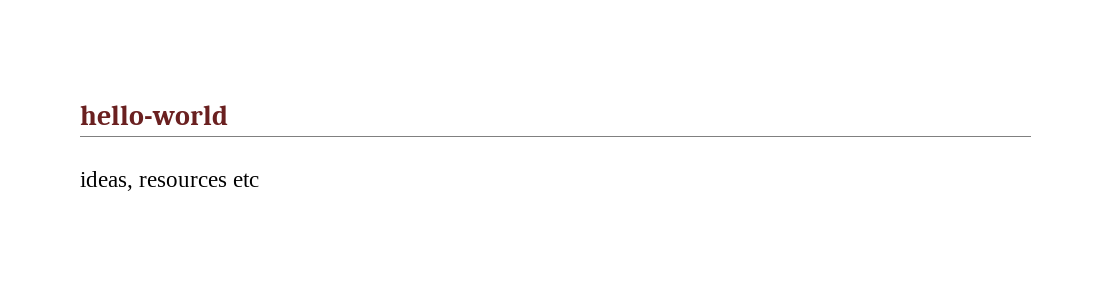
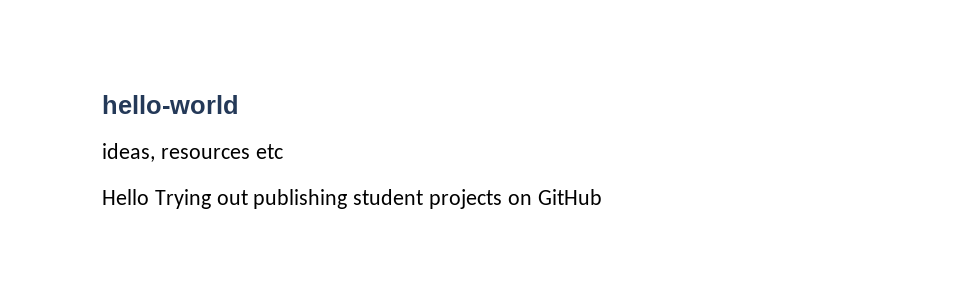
+ Hello Trying out publishing student projects on GitHub

